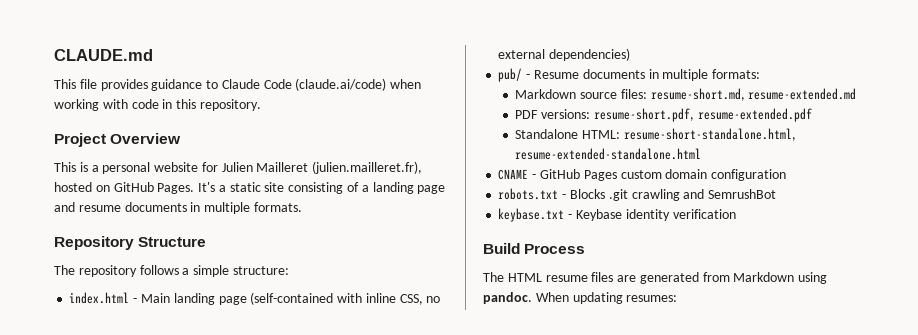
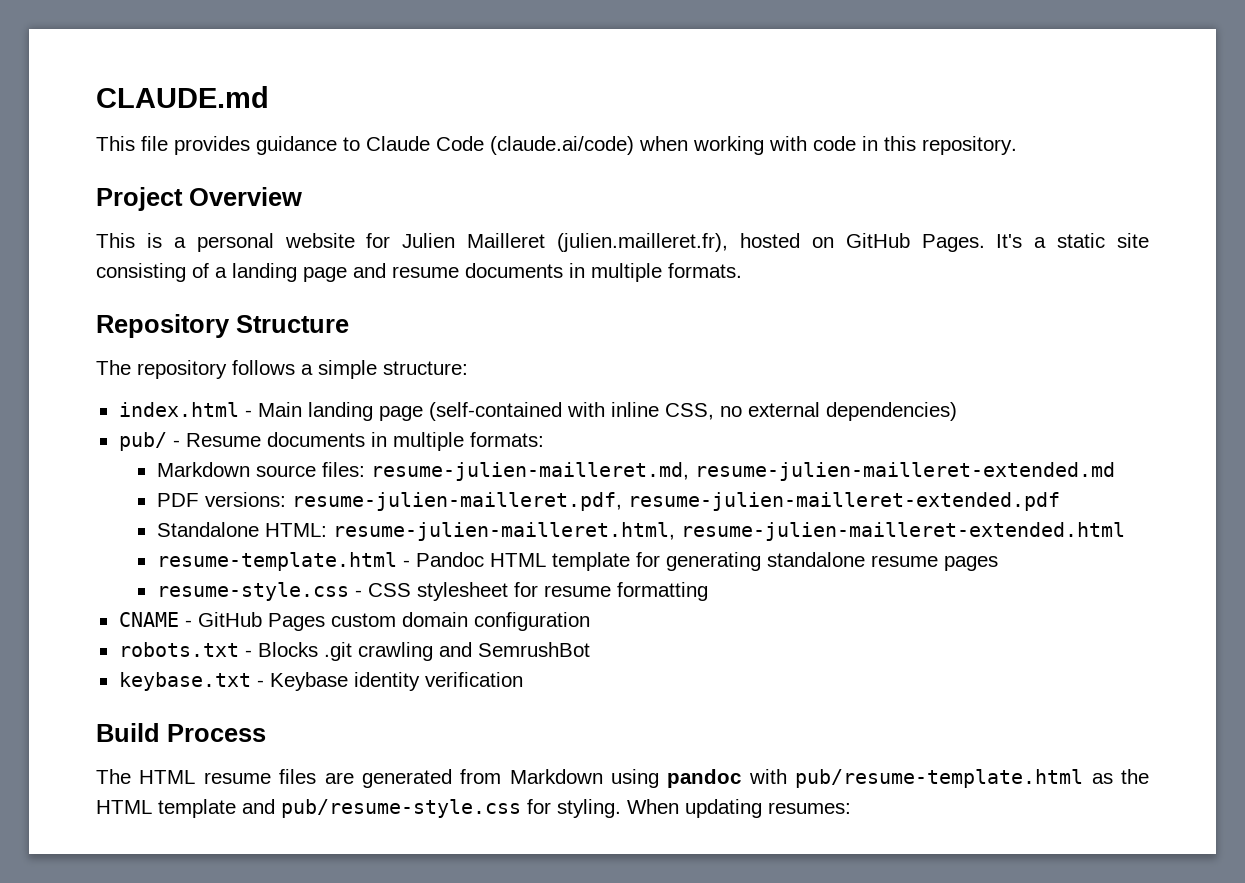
- Markdown source files: resume-short.md, resume-extended.md
+ Markdown source files: resume-julien-mailleret.md, resume-julien-mailleret-extended.md
- PDF versions: resume-short.pdf, resume-extended.pdf
+ PDF versions: resume-julien-mailleret.pdf, resume-julien-mailleret-extended.pdf
- Standalone HTML: resume-short-standalone.html, resume-extended-standalone.html
+ Standalone HTML: resume-julien-mailleret.html, resume-julien-mailleret-extended.html
+ resume-template.html - Pandoc HTML template for generating standalone resume pages
+ resume-style.css - CSS stylesheet for resume formatting
- The HTML resume files are generated from Markdown using pandoc.
+ The HTML resume files are generated from Markdown using pandoc with pub/resume-template.html as the HTML template and pub/resume-style.css for styling.

